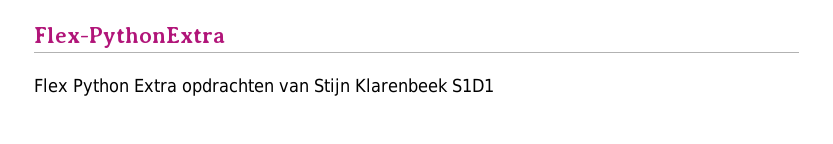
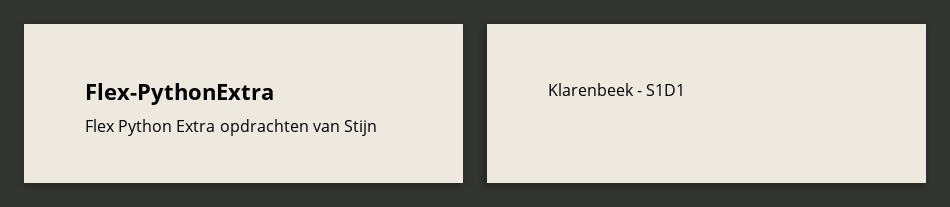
- Flex Python Extra opdrachten van Stijn Klarenbeek S1D1
+ Flex Python Extra opdrachten van Stijn Klarenbeek - S1D1

